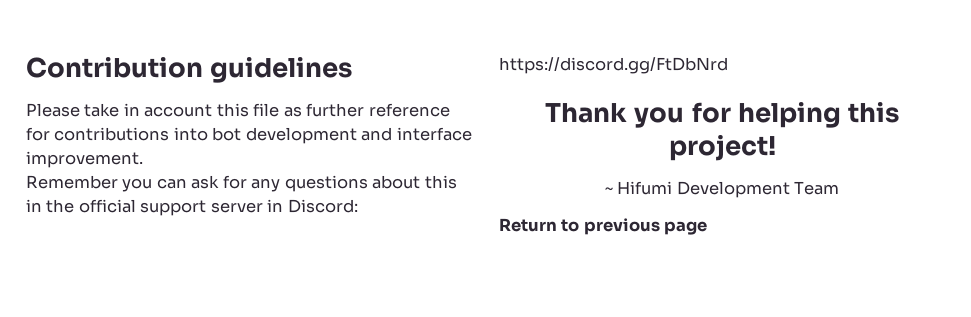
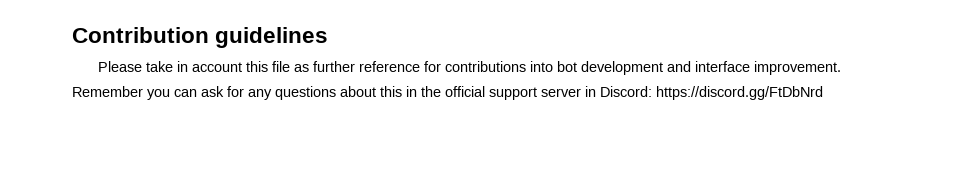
- Thank you for helping this project!
- ~ Hifumi Development Team
- Return to previous page

